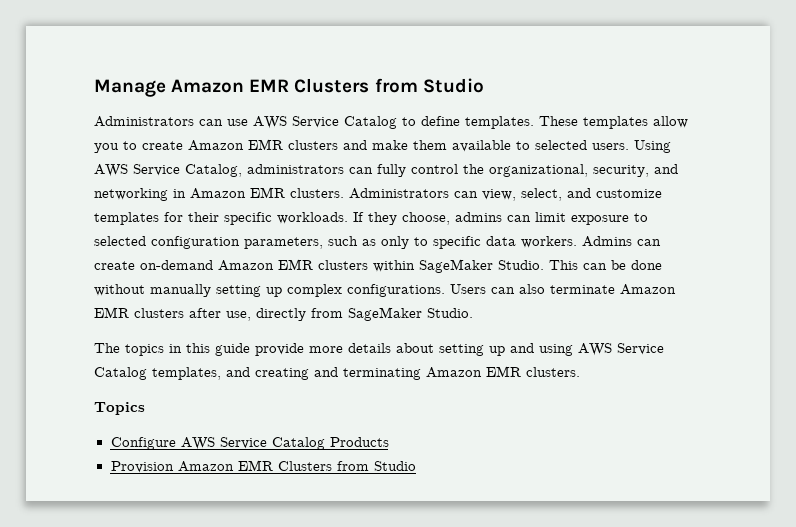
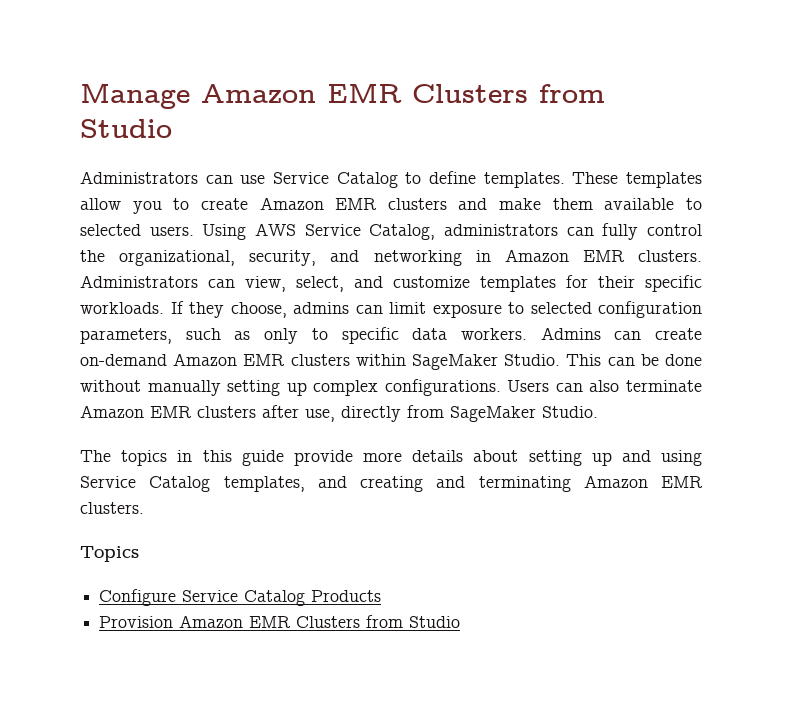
- Administrators can use AWS Service Catalog to define templates.
+ Administrators can use Service Catalog to define templates.
- The topics in this guide provide more details about setting up and using AWS Service Catalog templates, and creating and terminating Amazon EMR clusters.
+ The topics in this guide provide more details about setting up and using Service Catalog templates, and creating and terminating Amazon EMR clusters.
- Configure AWS Service Catalog Products
+ Configure Service Catalog Products

